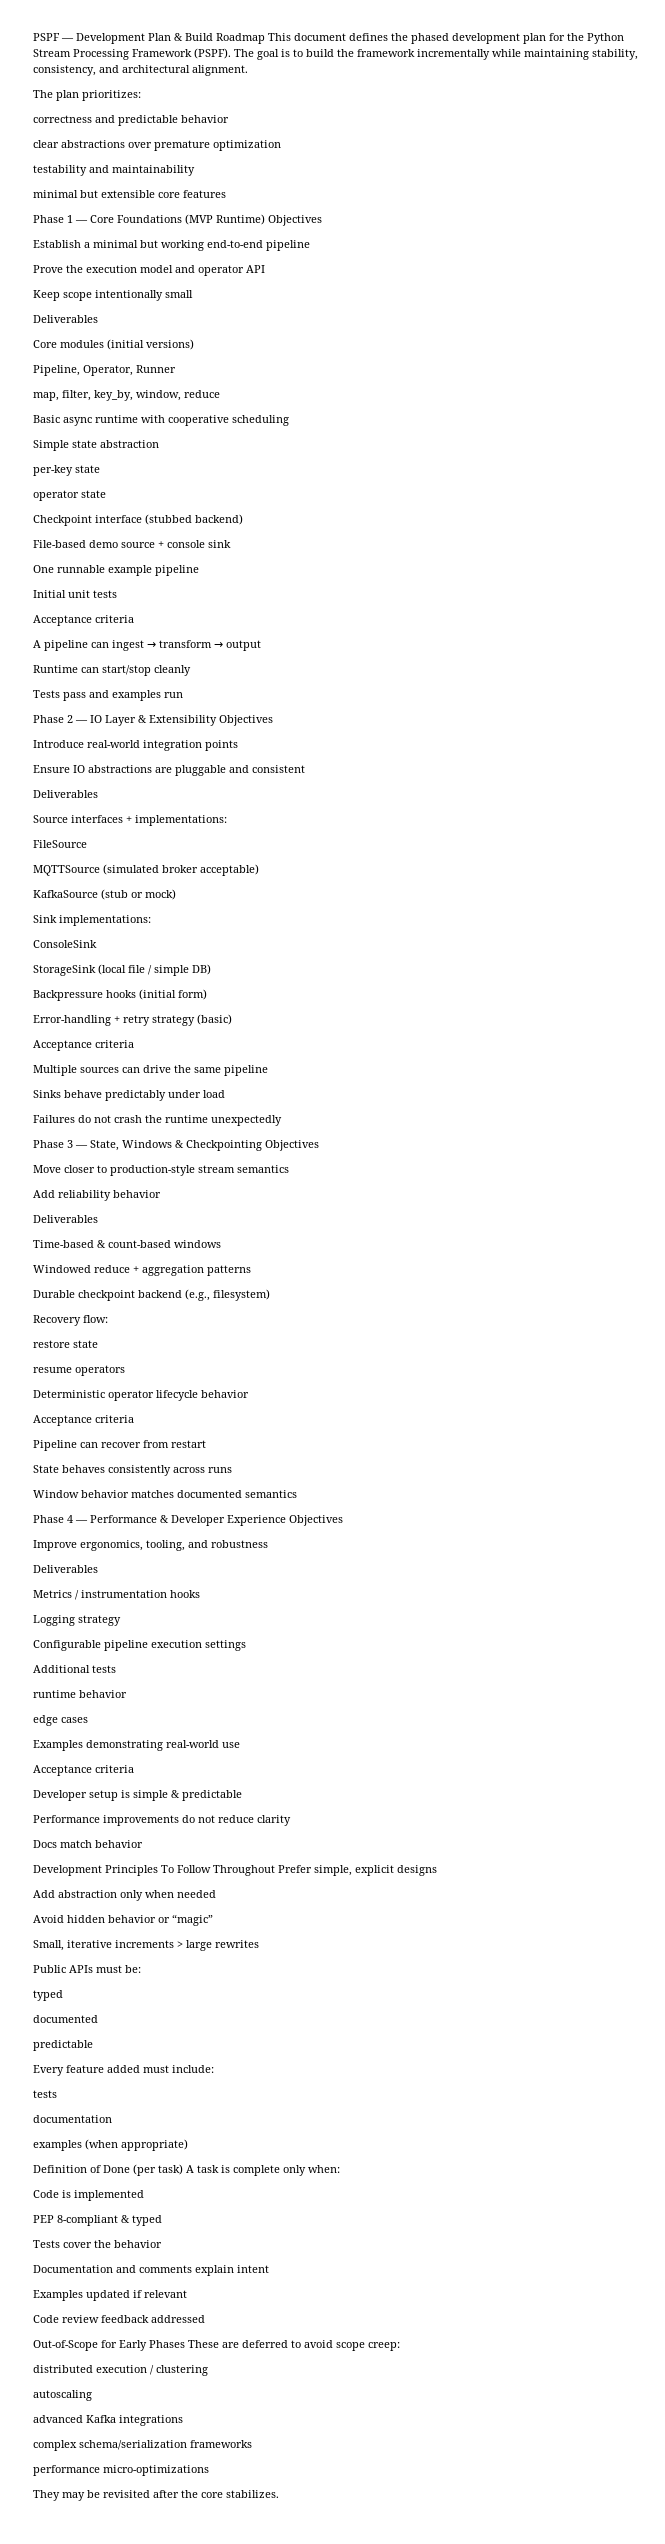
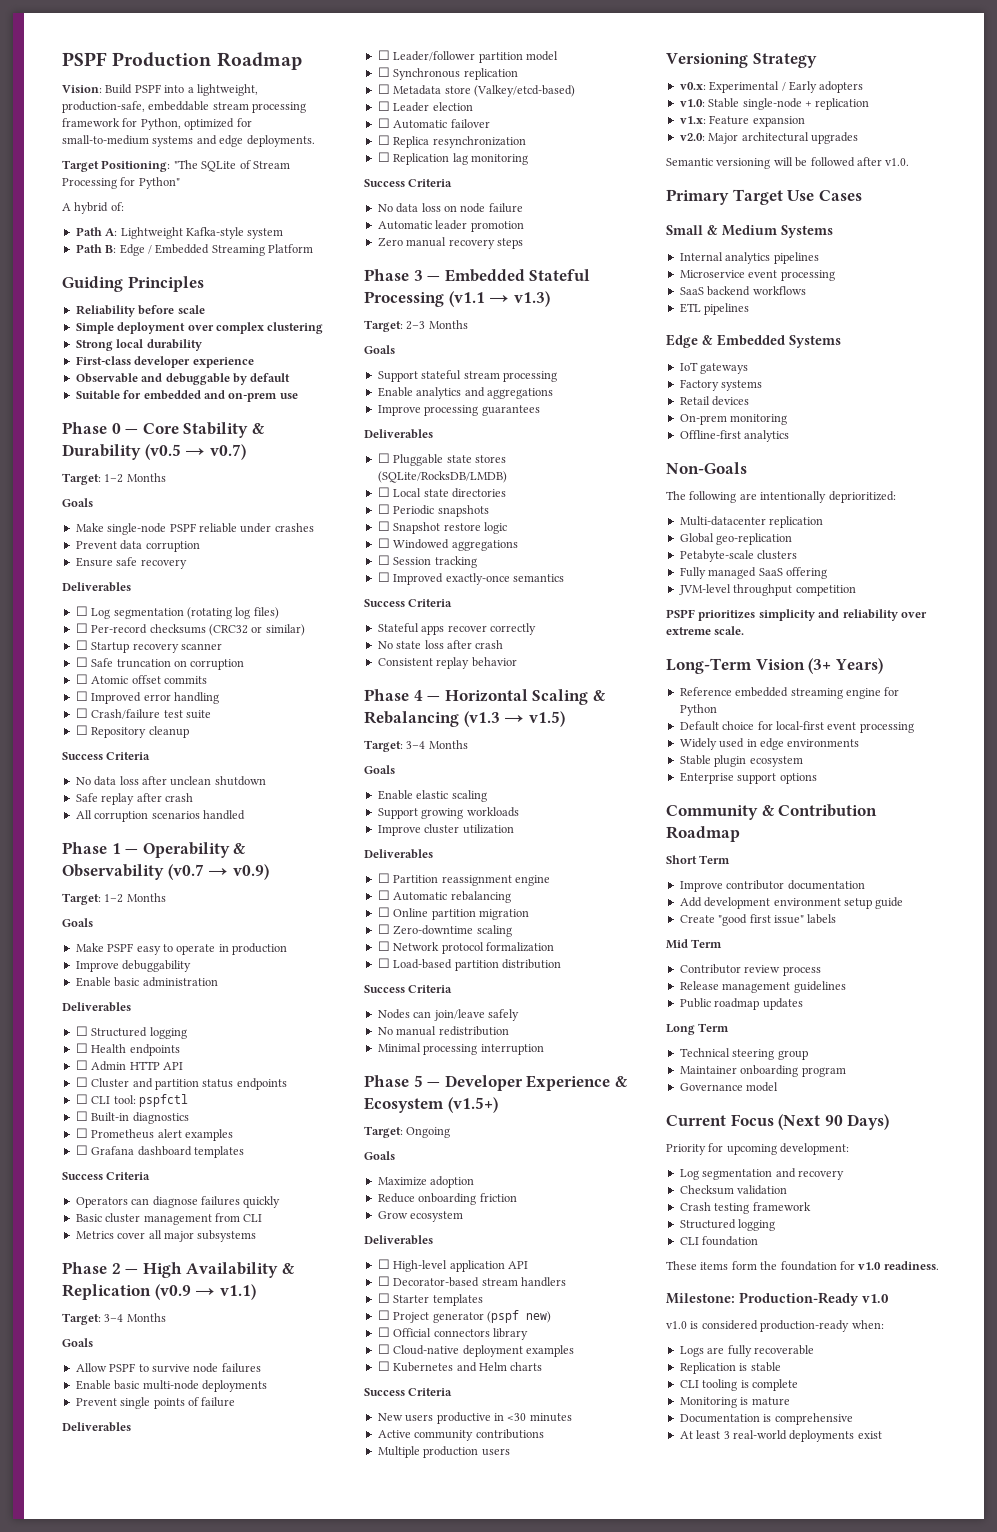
- PSPF — Development Plan & Build Roadmap This document defines the phased development plan for the Python Stream Processing Framework (PSPF). The goal is to build the framework incrementally while maintaining stability, consistency, and architectural alignment.
- The plan prioritizes:
- correctness and predictable behavior
- clear abstractions over premature optimization
- testability and maintainability
- minimal but extensible core features
- Phase 1 — Core Foundations (MVP Runtime) Objectives
- Establish a minimal but working end‑to‑end pipeline
- Prove the execution model and operator API
- Keep scope intentionally small
+ PSPF Production Roadmap
+ Vision: Build PSPF into a lightweight, production-safe, embeddable stream processing framework for Python, optimized for small-to-medium systems and edge deployments.
+ Target Positioning: "The SQLite of Stream Processing for Python"
+ A hybrid of:
+ Path A: Lightweight Kafka-style system
+ Path B: Edge / Embedded Streaming Platform
+ Guiding Principles
+ Reliability before scale
+ Simple deployment over complex clustering
+ Strong local durability
+ First-class developer experience
+ Observable and debuggable by default
+ Suitable for embedded and on-prem use
+ Phase 0 — Core Stability & Durability (v0.5 → v0.7)
+ Target: 1–2 Months
+ Goals
+ Make single-node PSPF reliable under crashes
+ Prevent data corruption
+ Ensure safe recovery
  Deliverables
- Core modules (initial versions)
- Pipeline, Operator, Runner
- map, filter, key_by, window, reduce
- Basic async runtime with cooperative scheduling
- Simple state abstraction
- per‑key state
- operator state
- Checkpoint interface (stubbed backend)
- File‑based demo source + console sink
- One runnable example pipeline
- Initial unit tests
- Acceptance criteria
- A pipeline can ingest → transform → output
- Runtime can start/stop cleanly
- Tests pass and examples run
- Phase 2 — IO Layer & Extensibility Objectives
- Introduce real‑world integration points
- Ensure IO abstractions are pluggable and consistent
+ ☐ Log segmentation (rotating log files)
+ ☐ Per-record checksums (CRC32 or similar)
+ ☐ Startup recovery scanner
+ ☐ Safe truncation on corruption
+ ☐ Atomic offset commits
+ ☐ Improved error handling
+ ☐ Crash/failure test suite
+ ☐ Repository cleanup
+ Success Criteria
+ No data loss after unclean shutdown
+ Safe replay after crash
+ All corruption scenarios handled
+ Phase 1 — Operability & Observability (v0.7 → v0.9)
+ Target: 1–2 Months
+ Goals
+ Make PSPF easy to operate in production
+ Improve debuggability
+ Enable basic administration
  Deliverables
- Source interfaces + implementations:
- FileSource
- MQTTSource (simulated broker acceptable)
- KafkaSource (stub or mock)
- Sink implementations:
- ConsoleSink
- StorageSink (local file / simple DB)
- Backpressure hooks (initial form)
- Error‑handling + retry strategy (basic)
- Acceptance criteria
- Multiple sources can drive the same pipeline
- Sinks behave predictably under load
- Failures do not crash the runtime unexpectedly
- Phase 3 — State, Windows & Checkpointing Objectives
- Move closer to production‑style stream semantics
- Add reliability behavior
+ ☐ Structured logging
+ ☐ Health endpoints
+ ☐ Admin HTTP API
+ ☐ Cluster and partition status endpoints
+ ☐ CLI tool: pspfctl
+ ☐ Built-in diagnostics
+ ☐ Prometheus alert examples
+ ☐ Grafana dashboard templates
+ Success Criteria
+ Operators can diagnose failures quickly
+ Basic cluster management from CLI
+ Metrics cover all major subsystems
+ Phase 2 — High Availability & Replication (v0.9 → v1.1)
+ Target: 3–4 Months
+ Goals
+ Allow PSPF to survive node failures
+ Enable basic multi-node deployments
+ Prevent single points of failure
  Deliverables
- Time‑based & count‑based windows
- Windowed reduce + aggregation patterns
- Durable checkpoint backend (e.g., filesystem)
- Recovery flow:
- restore state
- resume operators
- Deterministic operator lifecycle behavior
- Acceptance criteria
- Pipeline can recover from restart
- State behaves consistently across runs
- Window behavior matches documented semantics
- Phase 4 — Performance & Developer Experience Objectives
- Improve ergonomics, tooling, and robustness
+ ☐ Leader/follower partition model
+ ☐ Synchronous replication
+ ☐ Metadata store (Valkey/etcd-based)
+ ☐ Leader election
+ ☐ Automatic failover
+ ☐ Replica resynchronization
+ ☐ Replication lag monitoring
+ Success Criteria
+ No data loss on node failure
+ Automatic leader promotion
+ Zero manual recovery steps
+ Phase 3 — Embedded Stateful Processing (v1.1 → v1.3)
+ Target: 2–3 Months
+ Goals
+ Support stateful stream processing
+ Enable analytics and aggregations
+ Improve processing guarantees
  Deliverables
- Metrics / instrumentation hooks
- Logging strategy
- Configurable pipeline execution settings
- Additional tests
- runtime behavior
- edge cases
- Examples demonstrating real‑world use
- Acceptance criteria
- Developer setup is simple & predictable
- Performance improvements do not reduce clarity
- Docs match behavior
- Development Principles To Follow Throughout Prefer simple, explicit designs
- Add abstraction only when needed
- Avoid hidden behavior or “magic”
- Small, iterative increments > large rewrites
- Public APIs must be:
- typed
- documented
- predictable
- Every feature added must include:
- tests
- documentation
- examples (when appropriate)
- Definition of Done (per task) A task is complete only when:
- Code is implemented
- PEP 8‑compliant & typed
- Tests cover the behavior
- Documentation and comments explain intent
- Examples updated if relevant
- Code review feedback addressed
- Out‑of‑Scope for Early Phases These are deferred to avoid scope creep:
- distributed execution / clustering
- autoscaling
- advanced Kafka integrations
- complex schema/serialization frameworks
- performance micro‑optimizations
- They may be revisited after the core stabilizes.
+ ☐ Pluggable state stores (SQLite/RocksDB/LMDB)
+ ☐ Local state directories
+ ☐ Periodic snapshots
+ ☐ Snapshot restore logic
+ ☐ Windowed aggregations
+ ☐ Session tracking
+ ☐ Improved exactly-once semantics
+ Success Criteria
+ Stateful apps recover correctly
+ No state loss after crash
+ Consistent replay behavior
+ Phase 4 — Horizontal Scaling & Rebalancing (v1.3 → v1.5)
+ Target: 3–4 Months
+ Goals
+ Enable elastic scaling
+ Support growing workloads
+ Improve cluster utilization
+ Deliverables
+ ☐ Partition reassignment engine
+ ☐ Automatic rebalancing
+ ☐ Online partition migration
+ ☐ Zero-downtime scaling
+ ☐ Network protocol formalization
+ ☐ Load-based partition distribution
+ Success Criteria
+ Nodes can join/leave safely
+ No manual redistribution
+ Minimal processing interruption
+ Phase 5 — Developer Experience & Ecosystem (v1.5+)
+ Target: Ongoing
+ Goals
+ Maximize adoption
+ Reduce onboarding friction
+ Grow ecosystem
+ Deliverables
+ ☐ High-level application API
+ ☐ Decorator-based stream handlers
+ ☐ Starter templates
+ ☐ Project generator (pspf new)
+ ☐ Official connectors library
+ ☐ Cloud-native deployment examples
+ ☐ Kubernetes and Helm charts
+ Success Criteria
+ New users productive in <30 minutes
+ Active community contributions
+ Multiple production users
+ Versioning Strategy
+ v0.x: Experimental / Early adopters
+ v1.0: Stable single-node + replication
+ v1.x: Feature expansion
+ v2.0: Major architectural upgrades
+ Semantic versioning will be followed after v1.0.
+ Primary Target Use Cases
+ Small & Medium Systems
+ Internal analytics pipelines
+ Microservice event processing
+ SaaS backend workflows
+ ETL pipelines
+ Edge & Embedded Systems
+ IoT gateways
+ Factory systems
+ Retail devices
+ On-prem monitoring
+ Offline-first analytics
+ Non-Goals
+ The following are intentionally deprioritized:
+ Multi-datacenter replication
+ Global geo-replication
+ Petabyte-scale clusters
+ Fully managed SaaS offering
+ JVM-level throughput competition
+ PSPF prioritizes simplicity and reliability over extreme scale.
+ Long-Term Vision (3+ Years)
+ Reference embedded streaming engine for Python
+ Default choice for local-first event processing
+ Widely used in edge environments
+ Stable plugin ecosystem
+ Enterprise support options
+ Community & Contribution Roadmap
+ Short Term
+ Improve contributor documentation
+ Add development environment setup guide
+ Create "good first issue" labels
+ Mid Term
+ Contributor review process
+ Release management guidelines
+ Public roadmap updates
+ Long Term
+ Technical steering group
+ Maintainer onboarding program
+ Governance model
+ Current Focus (Next 90 Days)
+ Priority for upcoming development:
+ Log segmentation and recovery
+ Checksum validation
+ Crash testing framework
+ Structured logging
+ CLI foundation
+ These items form the foundation for v1.0 readiness.
+ Milestone: Production-Ready v1.0
+ v1.0 is considered production-ready when:
+ Logs are fully recoverable
+ Replication is stable
+ CLI tooling is complete
+ Monitoring is mature
+ Documentation is comprehensive
+ At least 3 real-world deployments exist

